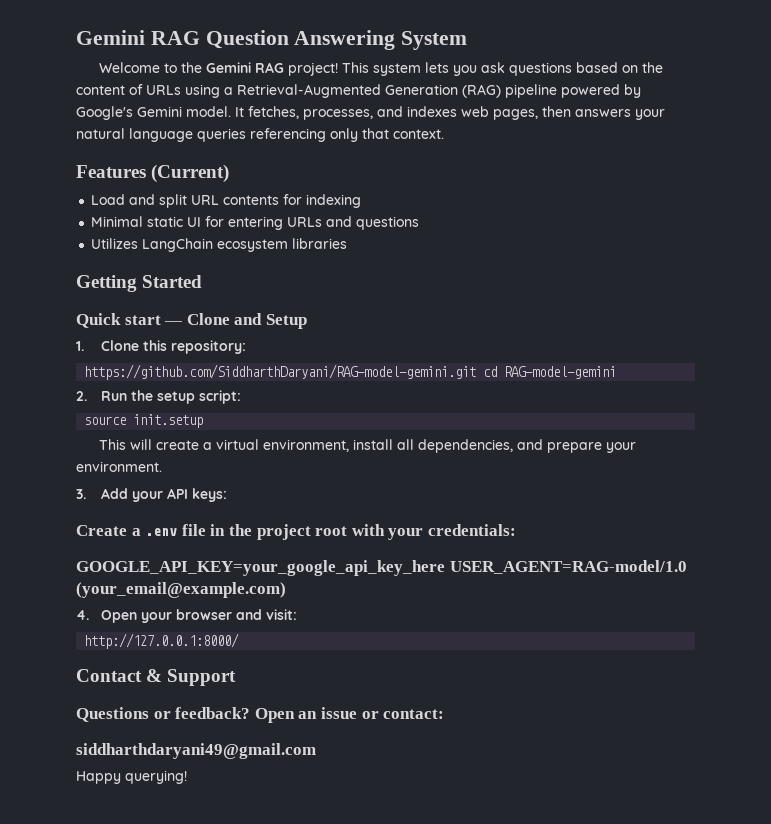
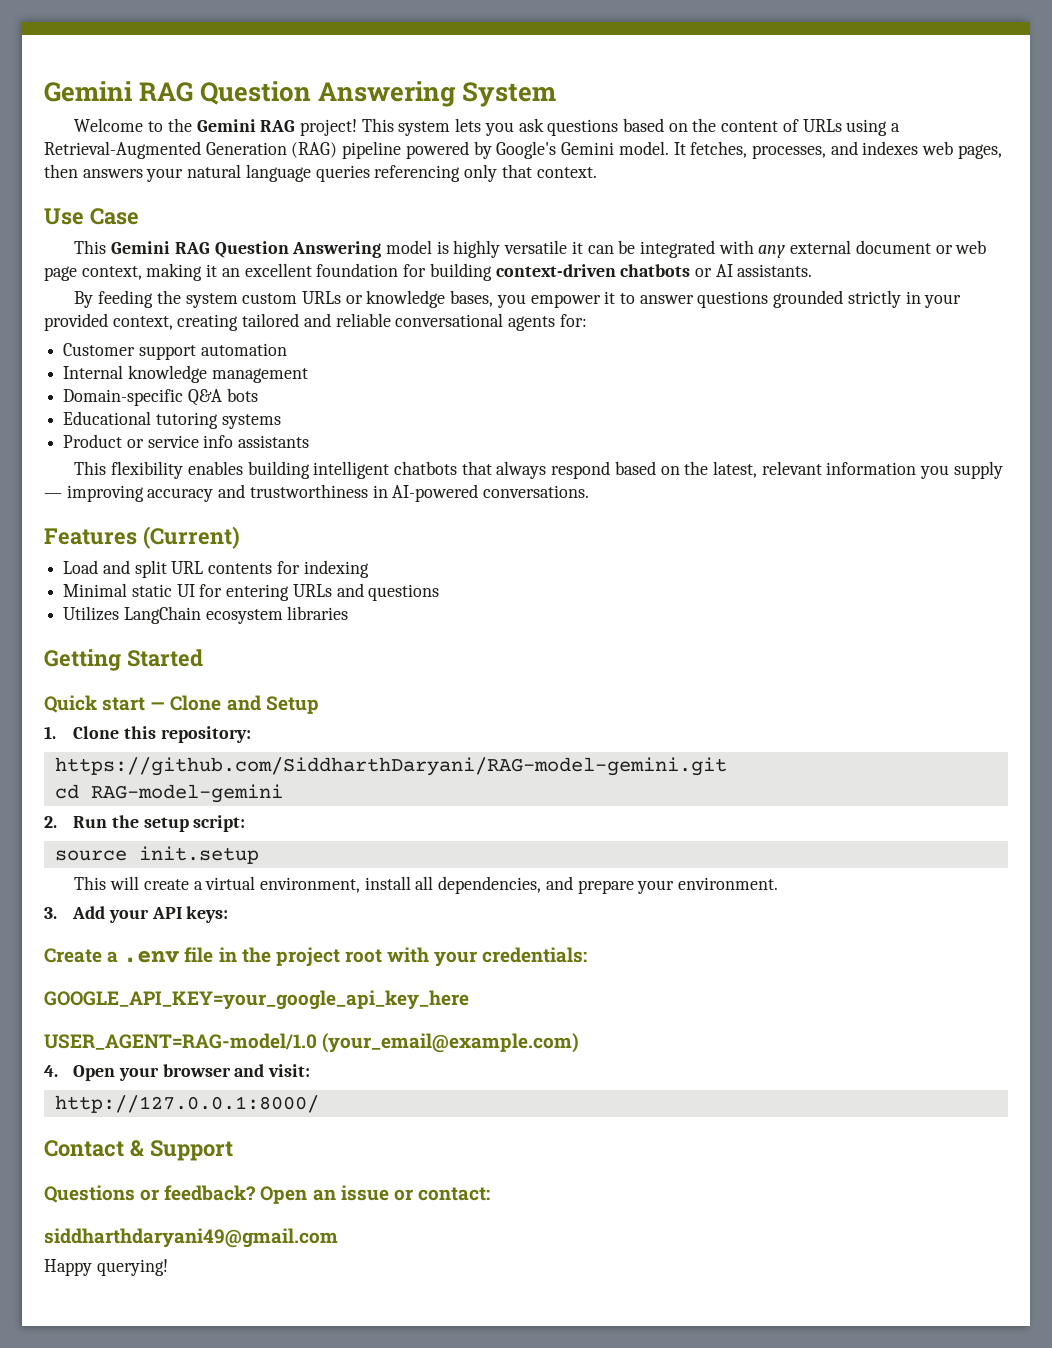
+ Use Case
+ This Gemini RAG Question Answering model is highly versatile it can be integrated with any external document or web page context, making it an excellent foundation for building context-driven chatbots or AI assistants.
+ By feeding the system custom URLs or knowledge bases, you empower it to answer questions grounded strictly in your provided context, creating tailored and reliable conversational agents for:
+ Customer support automation
+ Internal knowledge management
+ Domain-specific Q&A bots
+ Educational tutoring systems
+ Product or service info assistants
+ This flexibility enables building intelligent chatbots that always respond based on the latest, relevant information you supply — improving accuracy and trustworthiness in AI-powered conversations.
- https://github.com/SiddharthDaryani/RAG-model-gemini.git cd RAG-model-gemini
+ https://github.com/SiddharthDaryani/RAG-model-gemini.git
+ cd RAG-model-gemini
- GOOGLE_API_KEY=your_google_api_key_here USER_AGENT=RAG-model/1.0 (your_email@example.com)
+ GOOGLE_API_KEY=your_google_api_key_here
+ USER_AGENT=RAG-model/1.0 (your_email@example.com)

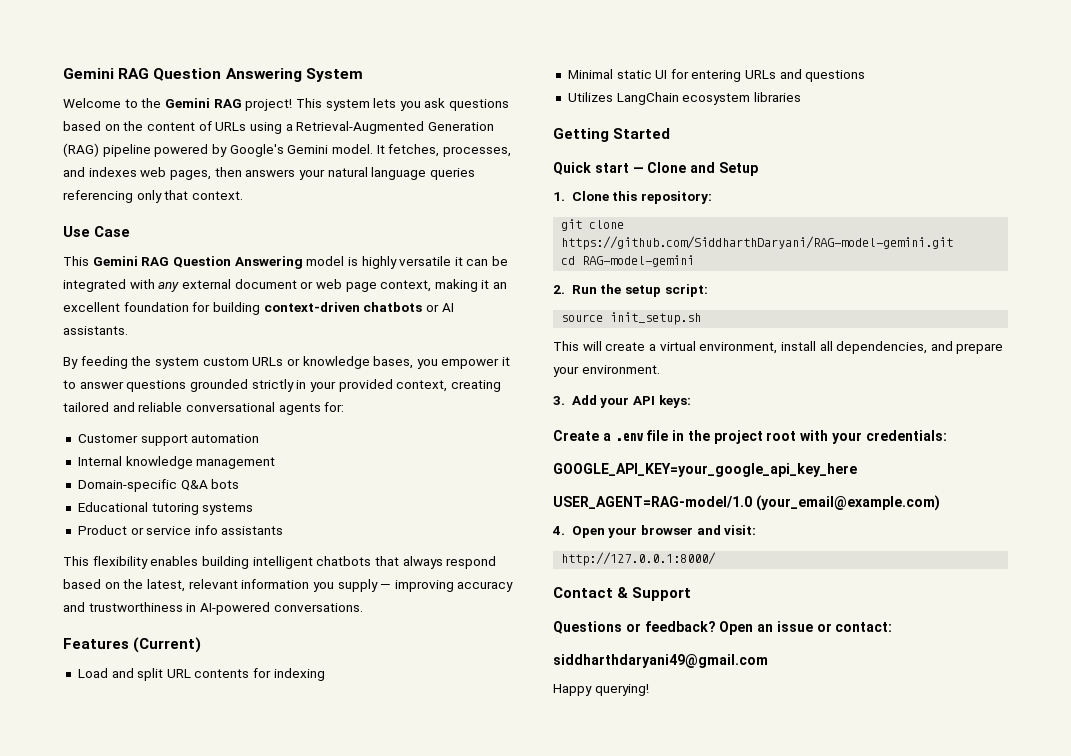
- https://github.com/SiddharthDaryani/RAG-model-gemini.git
+ git clone https://github.com/SiddharthDaryani/RAG-model-gemini.git
- source init.setup
+ source init_setup.sh

